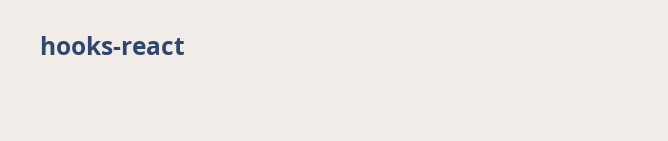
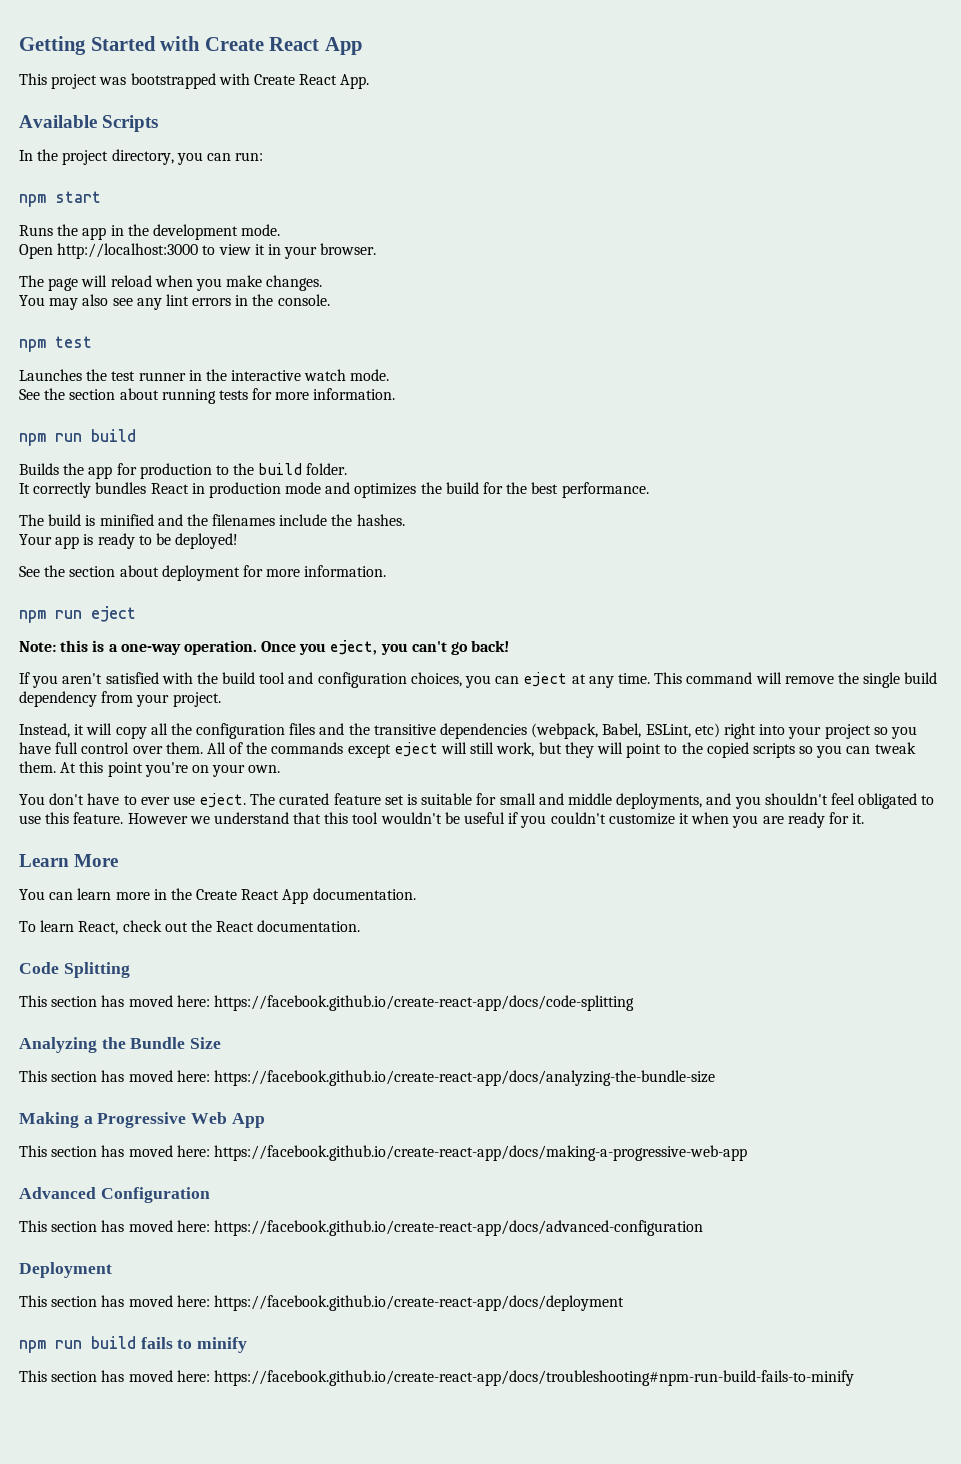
- hooks-react
+ Getting Started with Create React App
+ This project was bootstrapped with Create React App.
+ Available Scripts
+ In the project directory, you can run:
+ npm start
+ Runs the app in the development mode.
+ Open http://localhost:3000 to view it in your browser.
+ The page will reload when you make changes.
+ You may also see any lint errors in the console.
+ npm test
+ Launches the test runner in the interactive watch mode.
+ See the section about running tests for more information.
+ npm run build
+ Builds the app for production to the build folder.
+ It correctly bundles React in production mode and optimizes the build for the best performance.
+ The build is minified and the filenames include the hashes.
+ Your app is ready to be deployed!
+ See the section about deployment for more information.
+ npm run eject
+ Note: this is a one-way operation. Once you eject, you can't go back!
+ If you aren't satisfied with the build tool and configuration choices, you can eject at any time. This command will remove the single build dependency from your project.
+ Instead, it will copy all the configuration files and the transitive dependencies (webpack, Babel, ESLint, etc) right into your project so you have full control over them. All of the commands except eject will still work, but they will point to the copied scripts so you can tweak them. At this point you're on your own.
+ You don't have to ever use eject. The curated feature set is suitable for small and middle deployments, and you shouldn't feel obligated to use this feature. However we understand that this tool wouldn't be useful if you couldn't customize it when you are ready for it.
+ Learn More
+ You can learn more in the Create React App documentation.
+ To learn React, check out the React documentation.
+ Code Splitting
+ This section has moved here: https://facebook.github.io/create-react-app/docs/code-splitting
+ Analyzing the Bundle Size
+ This section has moved here: https://facebook.github.io/create-react-app/docs/analyzing-the-bundle-size
+ Making a Progressive Web App
+ This section has moved here: https://facebook.github.io/create-react-app/docs/making-a-progressive-web-app
+ Advanced Configuration
+ This section has moved here: https://facebook.github.io/create-react-app/docs/advanced-configuration
+ Deployment
+ This section has moved here: https://facebook.github.io/create-react-app/docs/deployment
+ npm run build fails to minify
+ This section has moved here: https://facebook.github.io/create-react-app/docs/troubleshooting#npm-run-build-fails-to-minify

